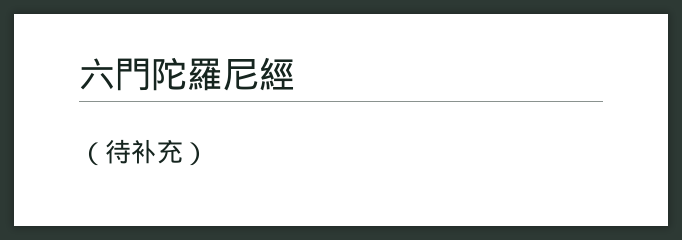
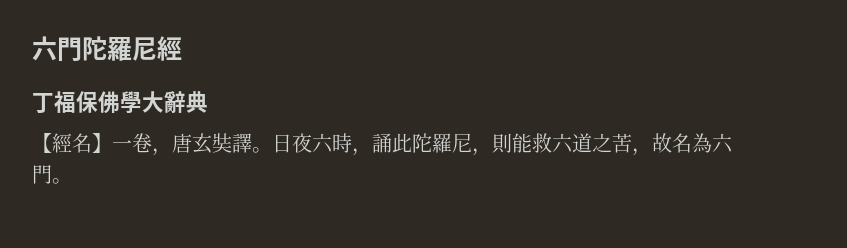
- （待补充）
+ 丁福保佛學大辭典
+ 【經名】一卷，唐玄奘譯。日夜六時，誦此陀羅尼，則能救六道之苦，故名為六門。

